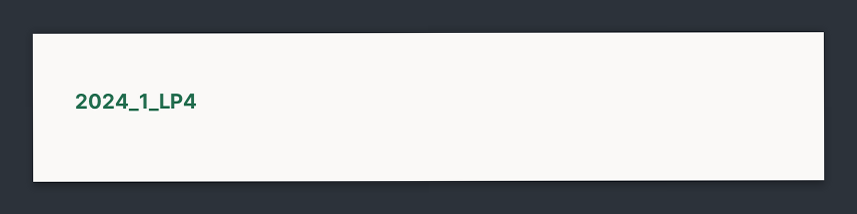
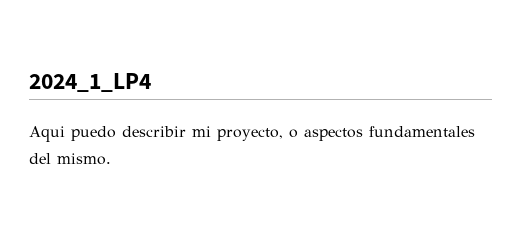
+ Aqui puedo describir mi proyecto, o aspectos fundamentales del mismo.

